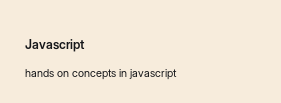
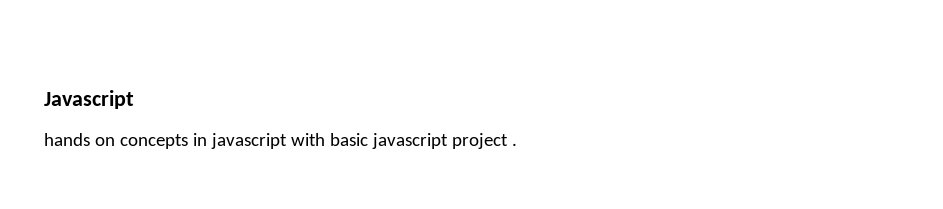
- hands on concepts in javascript
+ hands on concepts in javascript with basic javascript project .

